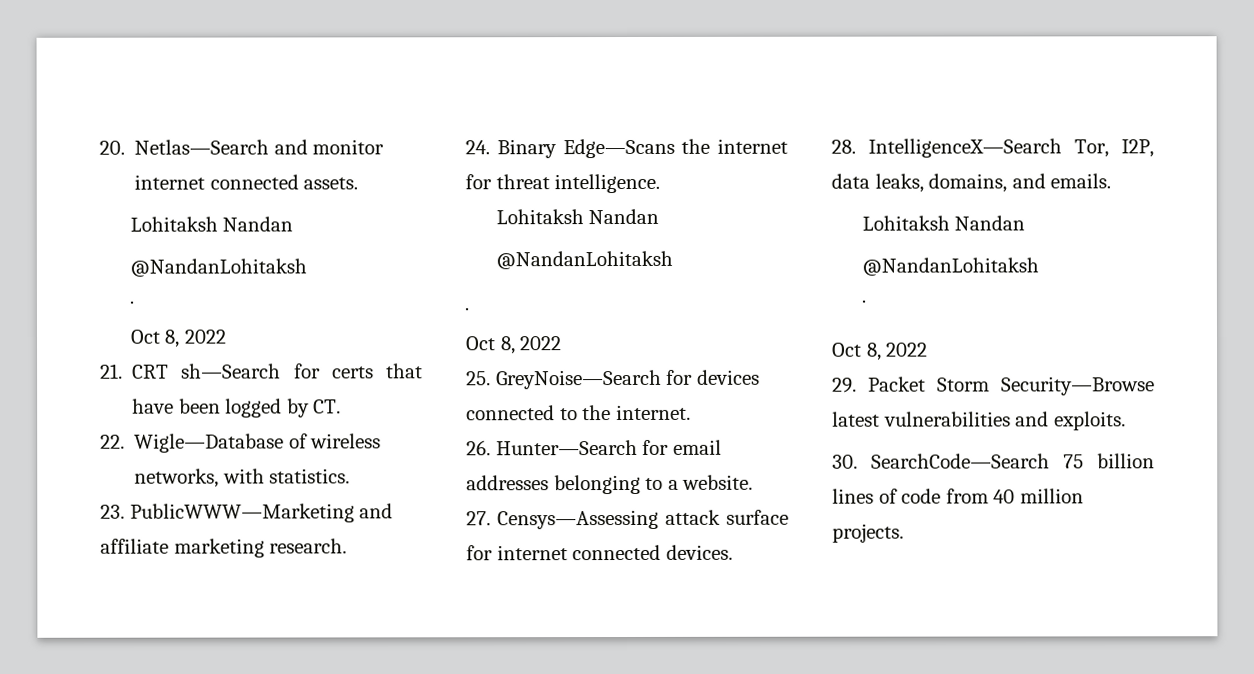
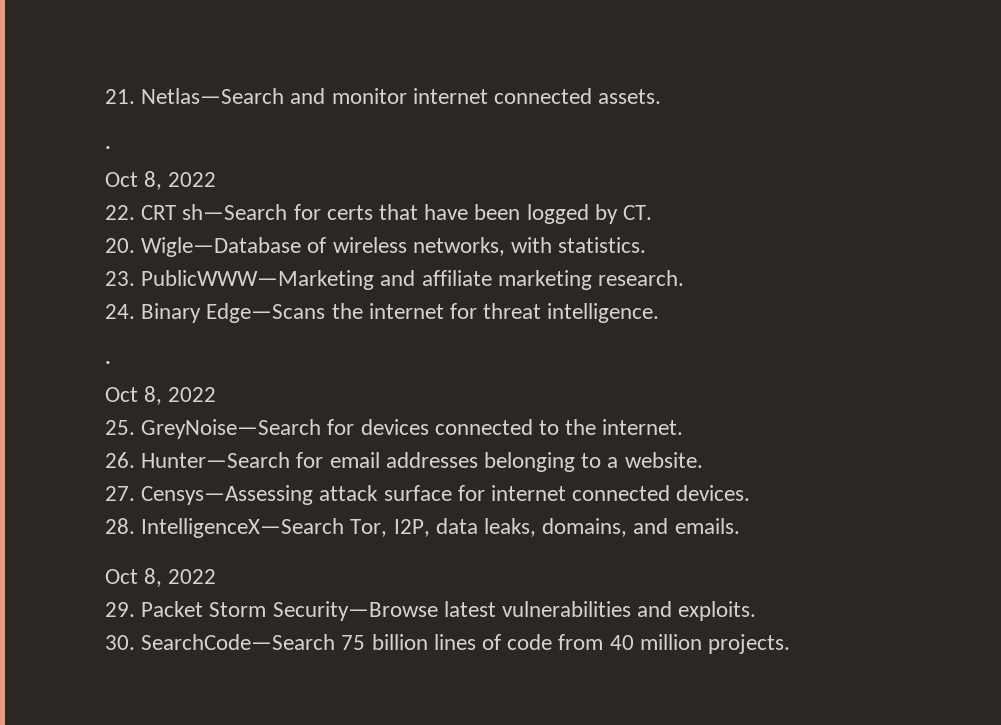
- 20. Netlas—Search and monitor internet connected assets.
- Lohitaksh Nandan
- @NandanLohitaksh
+ 21. Netlas—Search and monitor internet connected assets.
  ·
  Oct 8, 2022
- 21. CRT sh—Search for certs that have been logged by CT.
+ 22. CRT sh—Search for certs that have been logged by CT.
- 22. Wigle—Database of wireless networks, with statistics.
+ 20. Wigle—Database of wireless networks, with statistics.
  24. Binary Edge—Scans the internet for threat intelligence.
- Lohitaksh Nandan
- @NandanLohitaksh
  28. IntelligenceX—Search Tor, I2P, data leaks, domains, and emails.
- Lohitaksh Nandan
- @NandanLohitaksh
- ·

